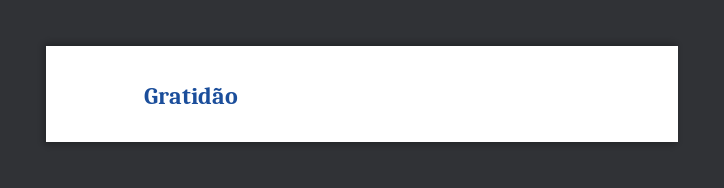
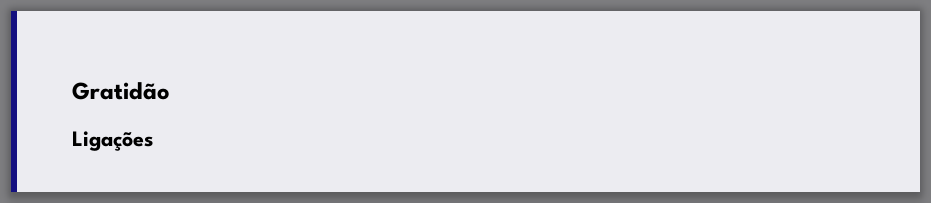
+ Ligações

